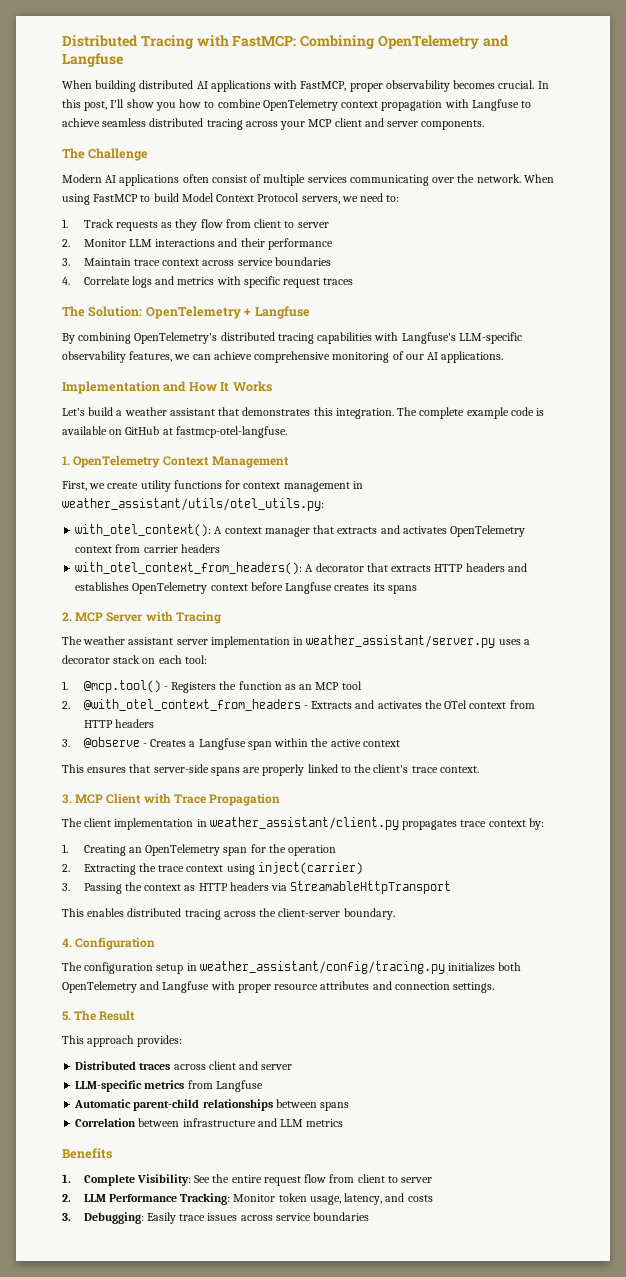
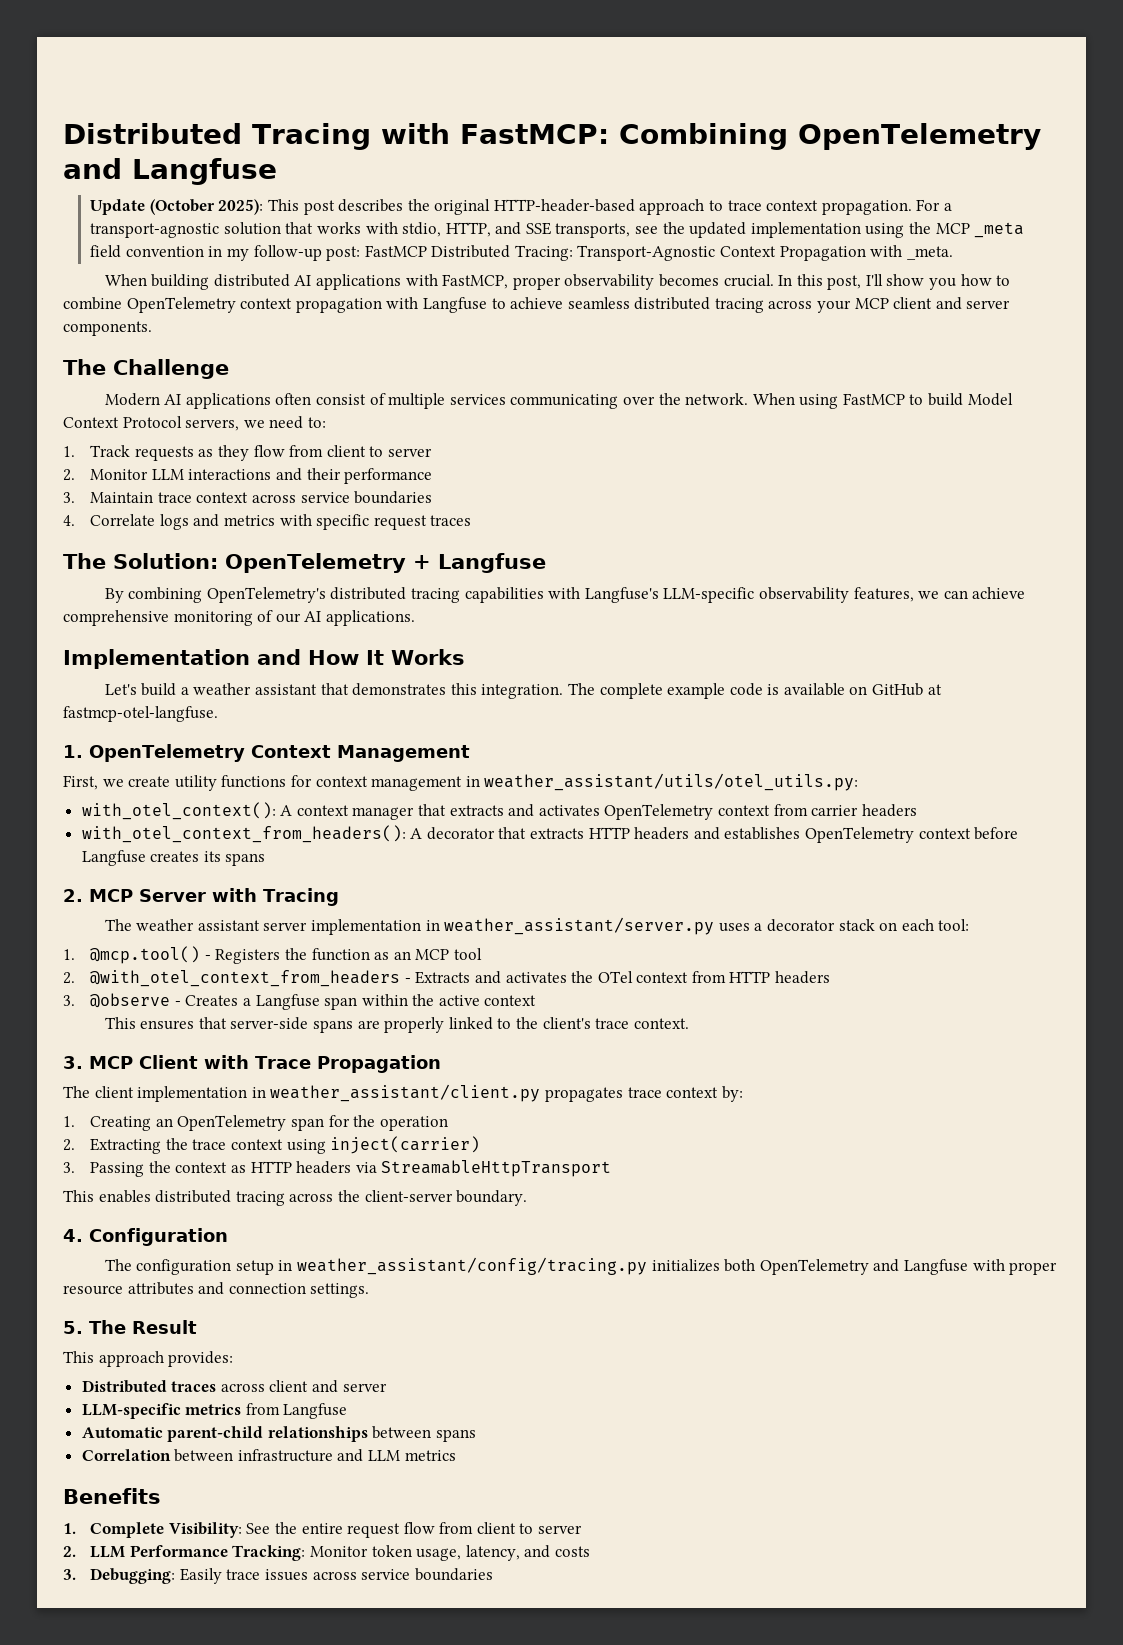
+ Update (October 2025): This post describes the original HTTP-header-based approach to trace context propagation. For a transport-agnostic solution that works with stdio, HTTP, and SSE transports, see the updated implementation using the MCP _meta field convention in my follow-up post: FastMCP Distributed Tracing: Transport-Agnostic Context Propagation with _meta.

